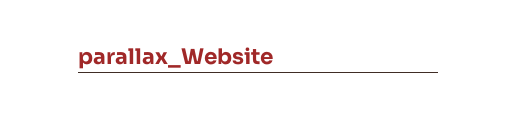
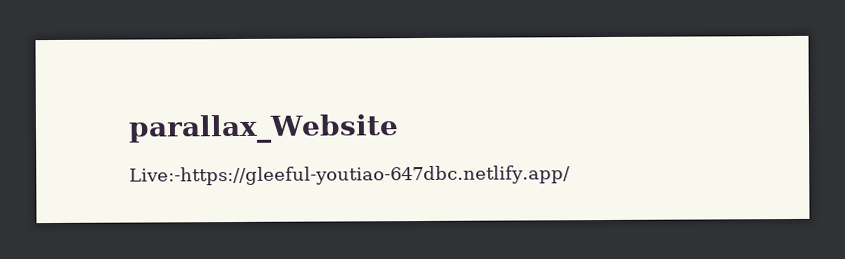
+ Live:-https://gleeful-youtiao-647dbc.netlify.app/

